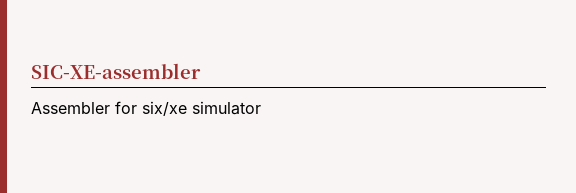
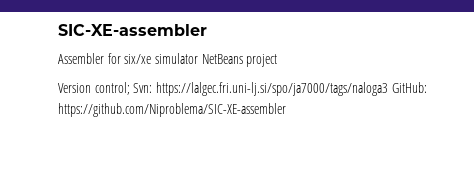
- Assembler for six/xe simulator
+ Assembler for six/xe simulator NetBeans project
+ Version control; Svn: https://lalgec.fri.uni-lj.si/spo/ja7000/tags/naloga3 GitHub: https://github.com/Niproblema/SIC-XE-assembler

